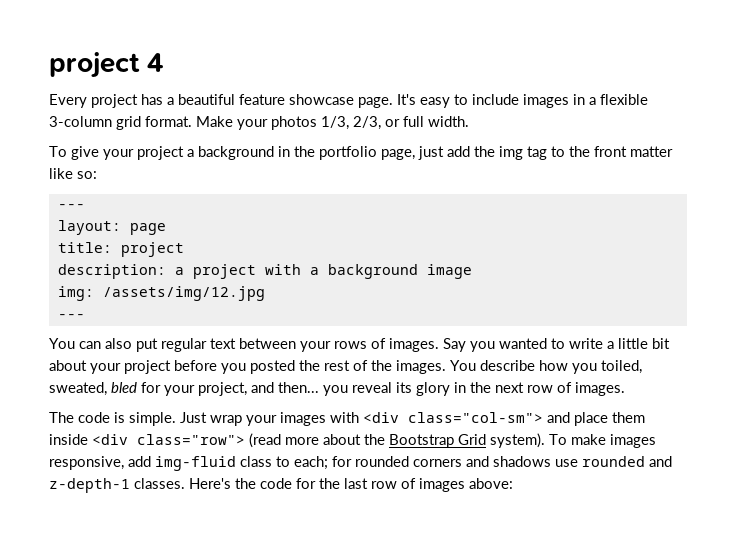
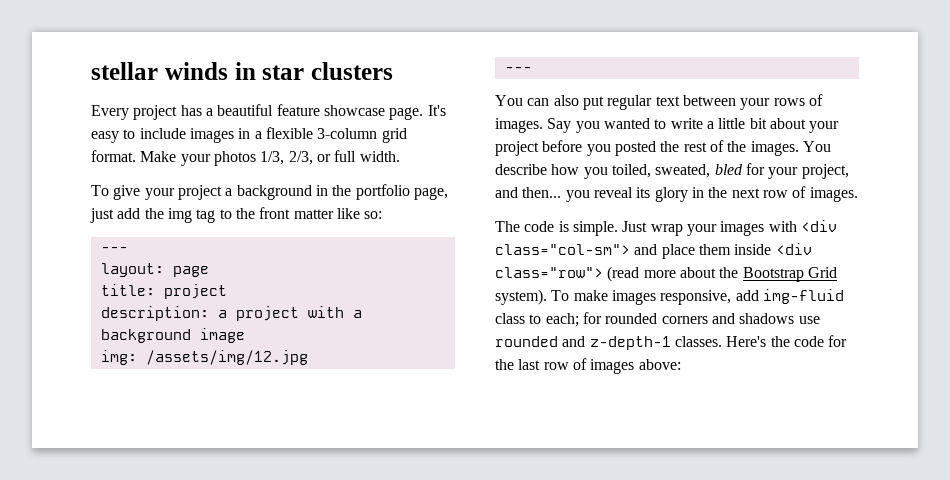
- project 4
+ stellar winds in star clusters

